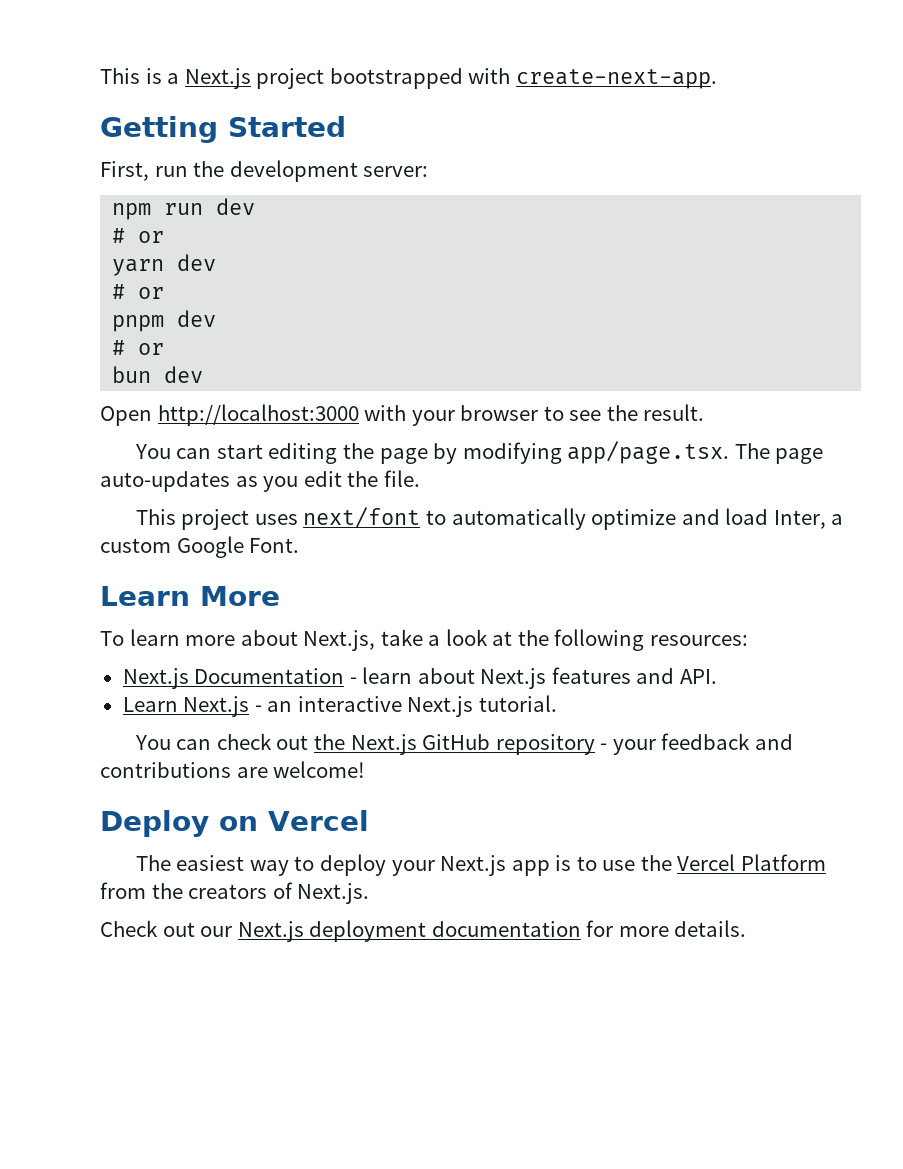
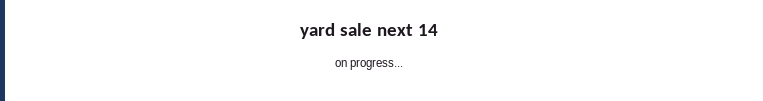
- This is a Next.js project bootstrapped with create-next-app.
- Getting Started
- First, run the development server:
- npm run dev
- # or
- yarn dev
- # or
- pnpm dev
- # or
- bun dev
- Open http://localhost:3000 with your browser to see the result.
- You can start editing the page by modifying app/page.tsx. The page auto-updates as you edit the file.
- This project uses next/font to automatically optimize and load Inter, a custom Google Font.
- Learn More
- To learn more about Next.js, take a look at the following resources:
- Next.js Documentation - learn about Next.js features and API.
- Learn Next.js - an interactive Next.js tutorial.
- You can check out the Next.js GitHub repository - your feedback and contributions are welcome!
- Deploy on Vercel
- The easiest way to deploy your Next.js app is to use the Vercel Platform from the creators of Next.js.
- Check out our Next.js deployment documentation for more details.
+ yard sale next 14
+ on progress...

